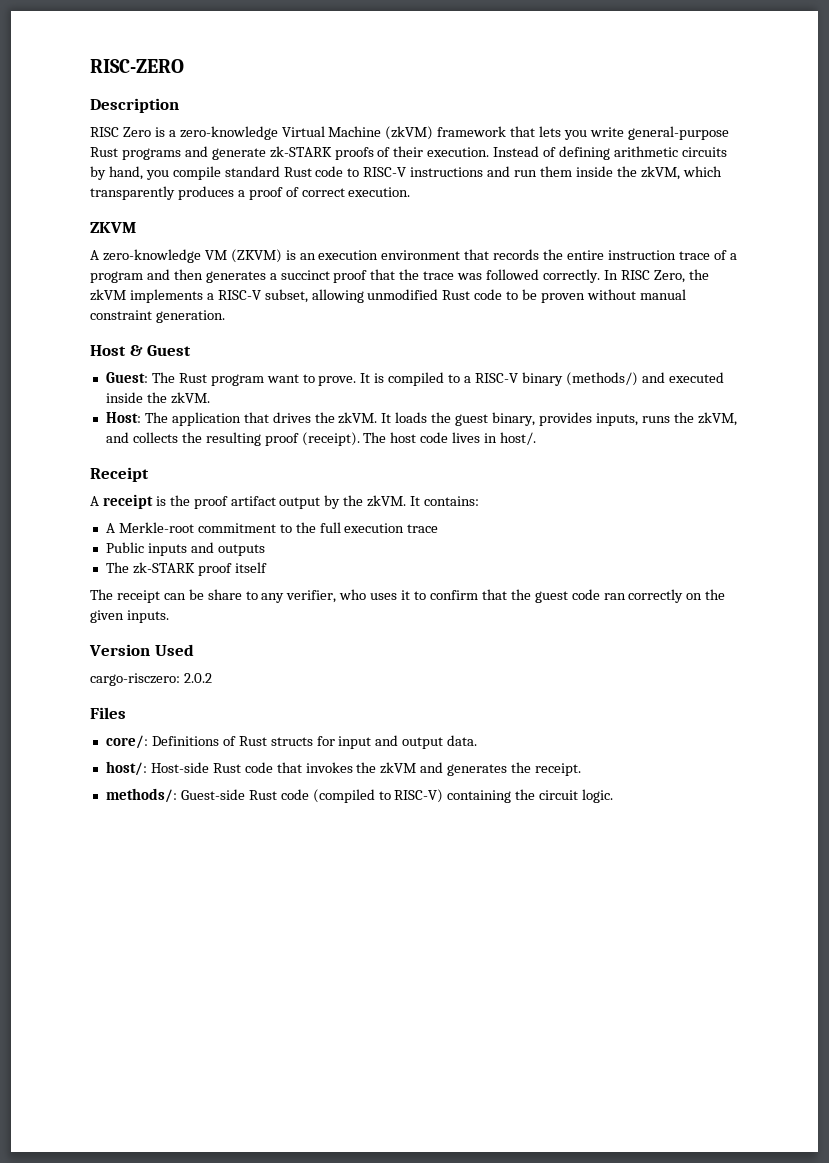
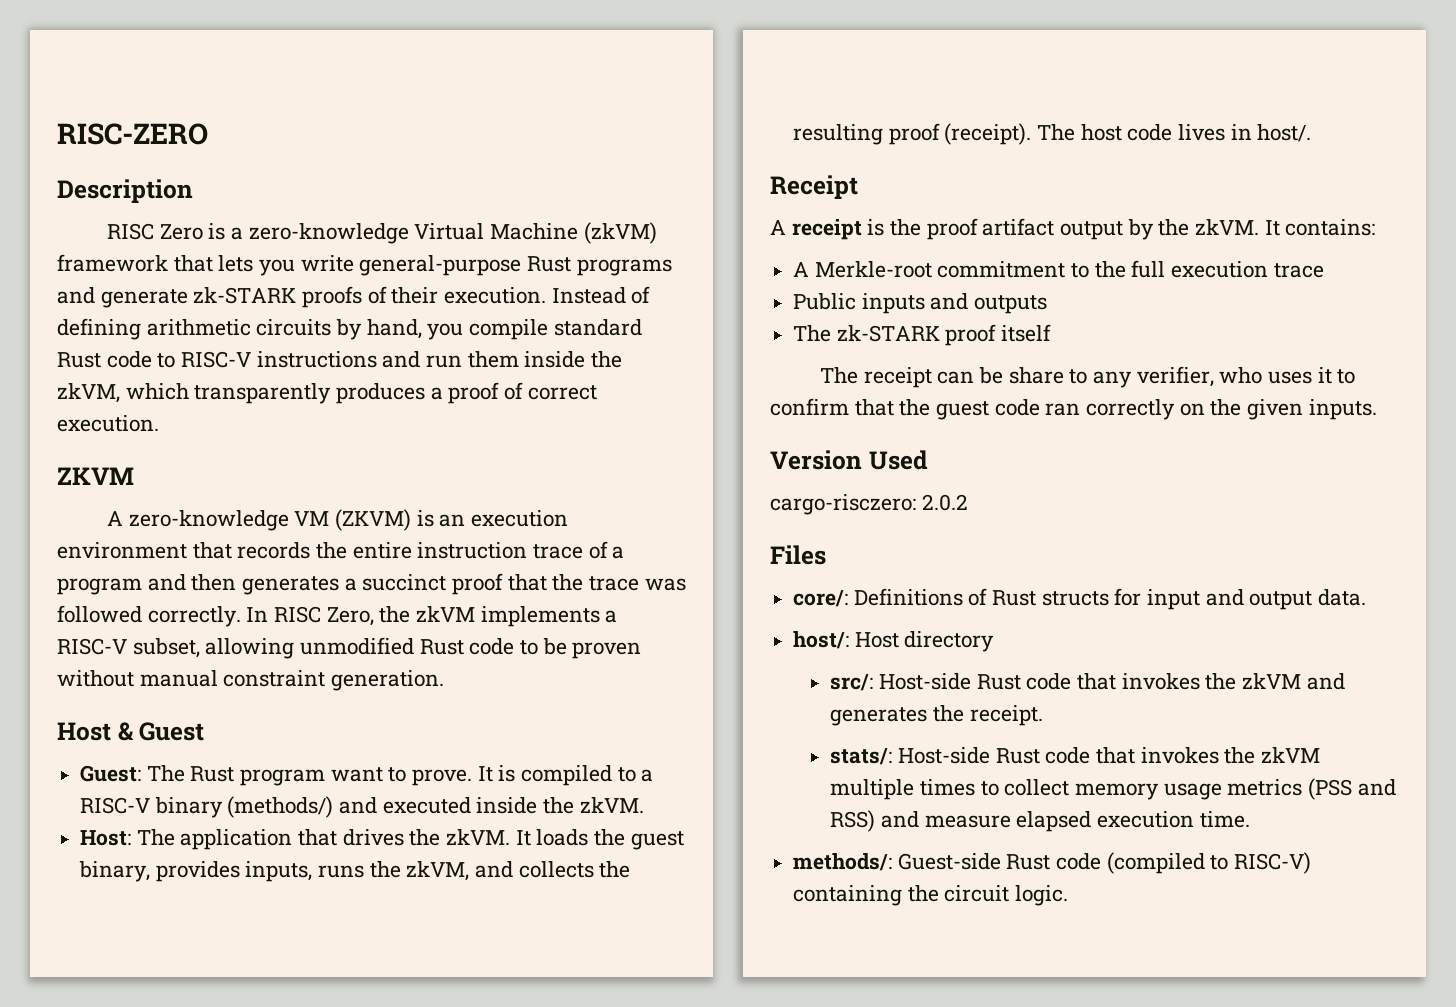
- host/: Host-side Rust code that invokes the zkVM and generates the receipt.
+ host/: Host directory
+ src/: Host-side Rust code that invokes the zkVM and generates the receipt.
+ stats/: Host-side Rust code that invokes the zkVM multiple times to collect memory usage metrics (PSS and RSS) and measure elapsed execution time.

